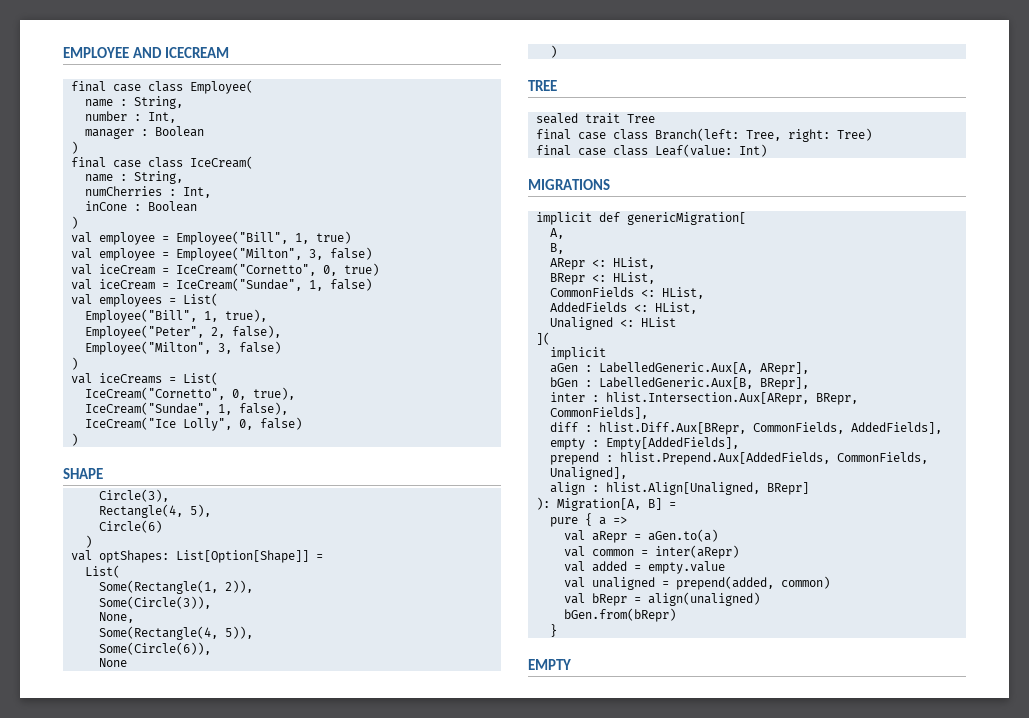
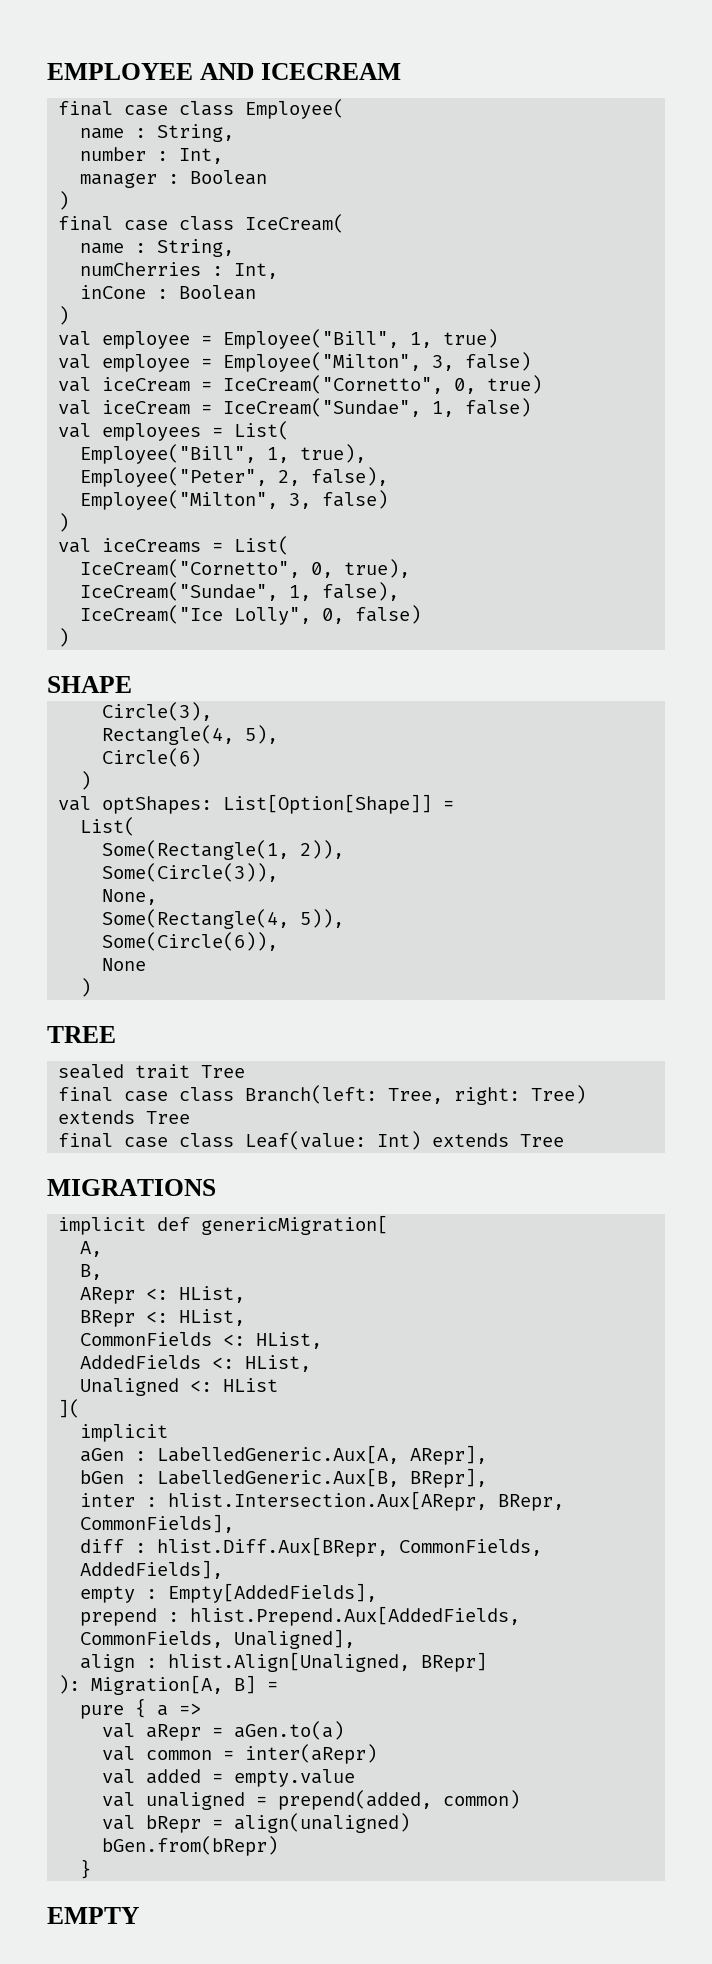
- final case class Branch(left: Tree, right: Tree)
+ final case class Branch(left: Tree, right: Tree) extends Tree
- final case class Leaf(value: Int)
+ final case class Leaf(value: Int) extends Tree

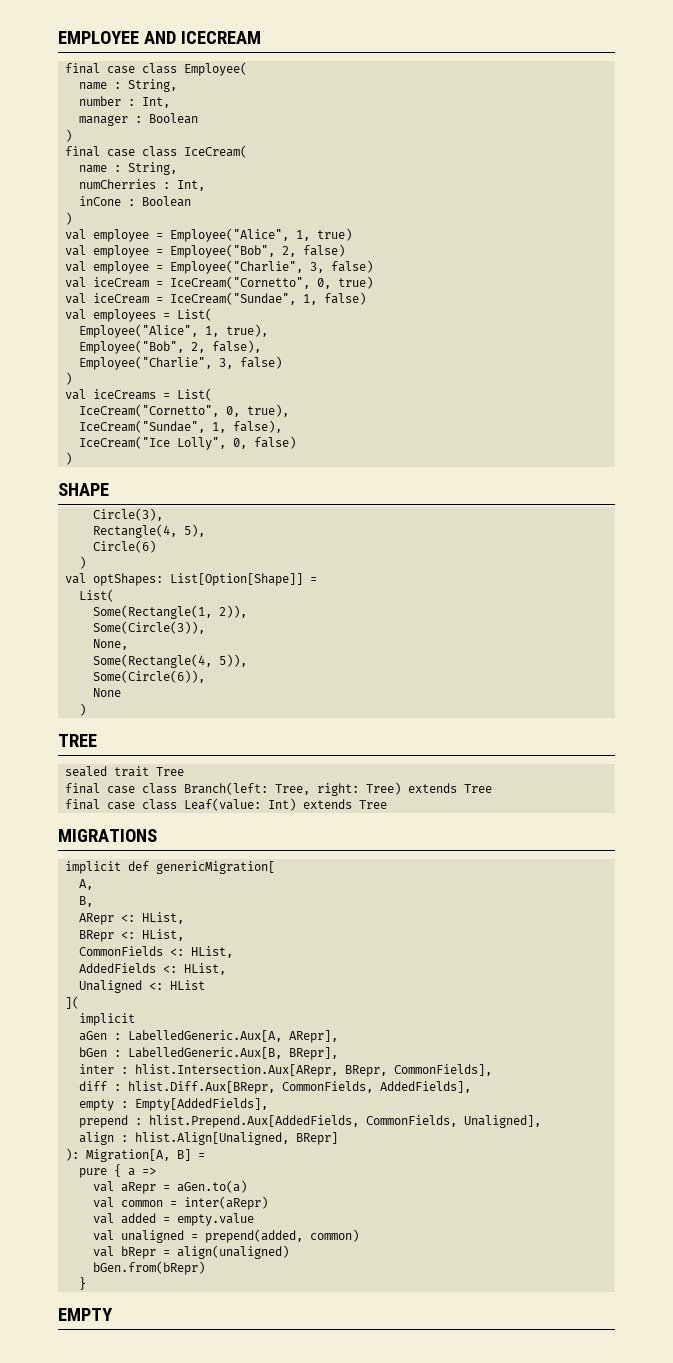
- val employee = Employee("Bill", 1, true)
+ val employee = Employee("Alice", 1, true)
- val employee = Employee("Milton", 3, false)
+ val employee = Employee("Bob", 2, false)
+ val employee = Employee("Charlie", 3, false)
- Employee("Bill", 1, true),
+ Employee("Alice", 1, true),
- Employee("Peter", 2, false),
- Employee("Milton", 3, false)
+ Employee("Bob", 2, false),
+ Employee("Charlie", 3, false)

